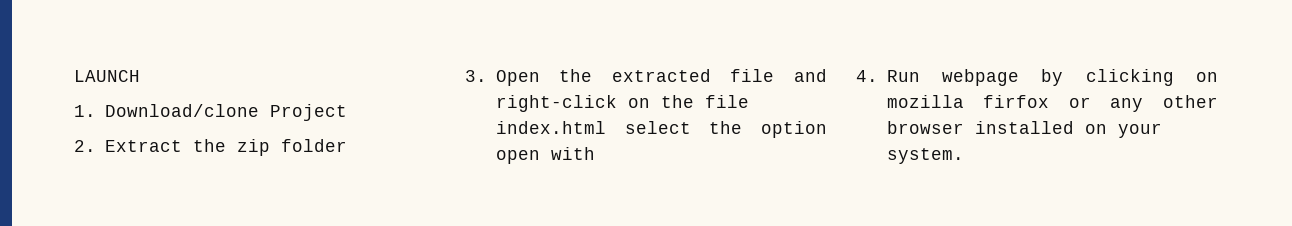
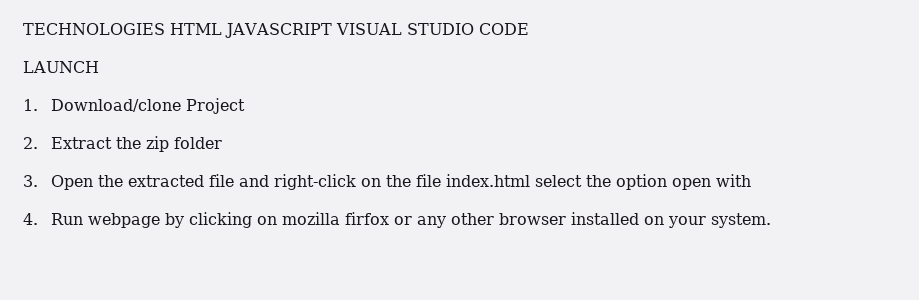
+ TECHNOLOGIES HTML JAVASCRIPT VISUAL STUDIO CODE

